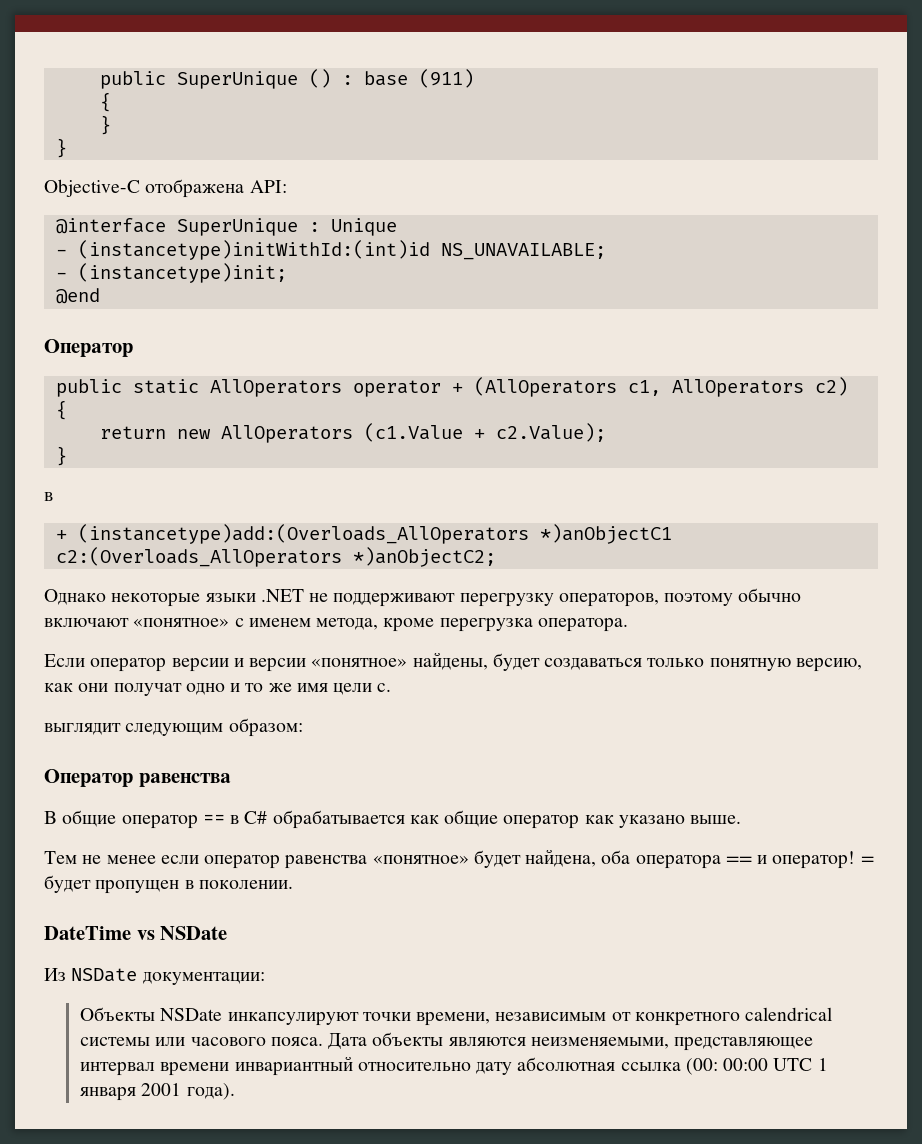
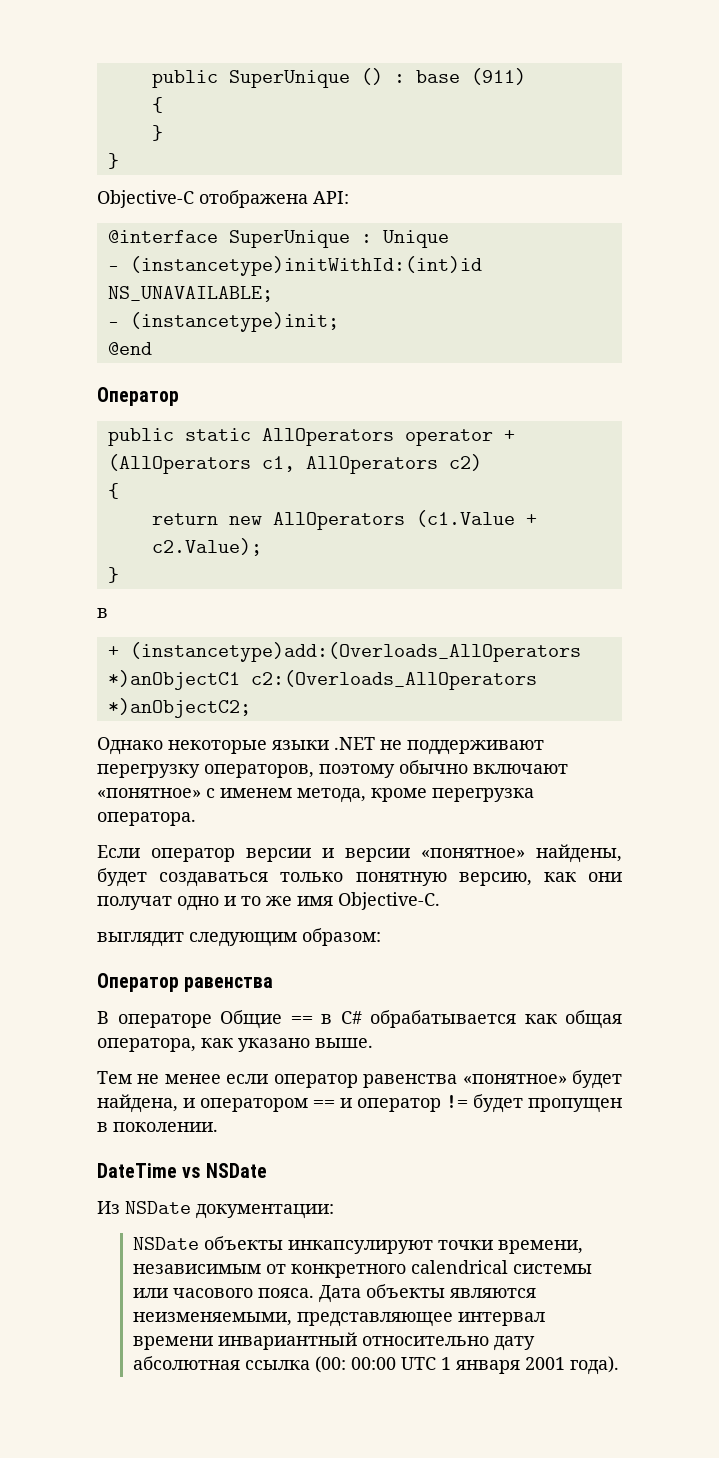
- Если оператор версии и версии «понятное» найдены, будет создаваться только понятную версию, как они получат одно и то же имя цели c.
+ Если оператор версии и версии «понятное» найдены, будет создаваться только понятную версию, как они получат одно и то же имя Objective-C.
- В общие оператор == в C# обрабатывается как общие оператор как указано выше.
+ В операторе Общие == в C# обрабатывается как общая оператора, как указано выше.
- Тем не менее если оператор равенства «понятное» будет найдена, оба оператора == и оператор! = будет пропущен в поколении.
+ Тем не менее если оператор равенства «понятное» будет найдена, и оператором == и оператор != будет пропущен в поколении.
- Объекты NSDate инкапсулируют точки времени, независимым от конкретного calendrical системы или часового пояса.
+ NSDate объекты инкапсулируют точки времени, независимым от конкретного calendrical системы или часового пояса.

